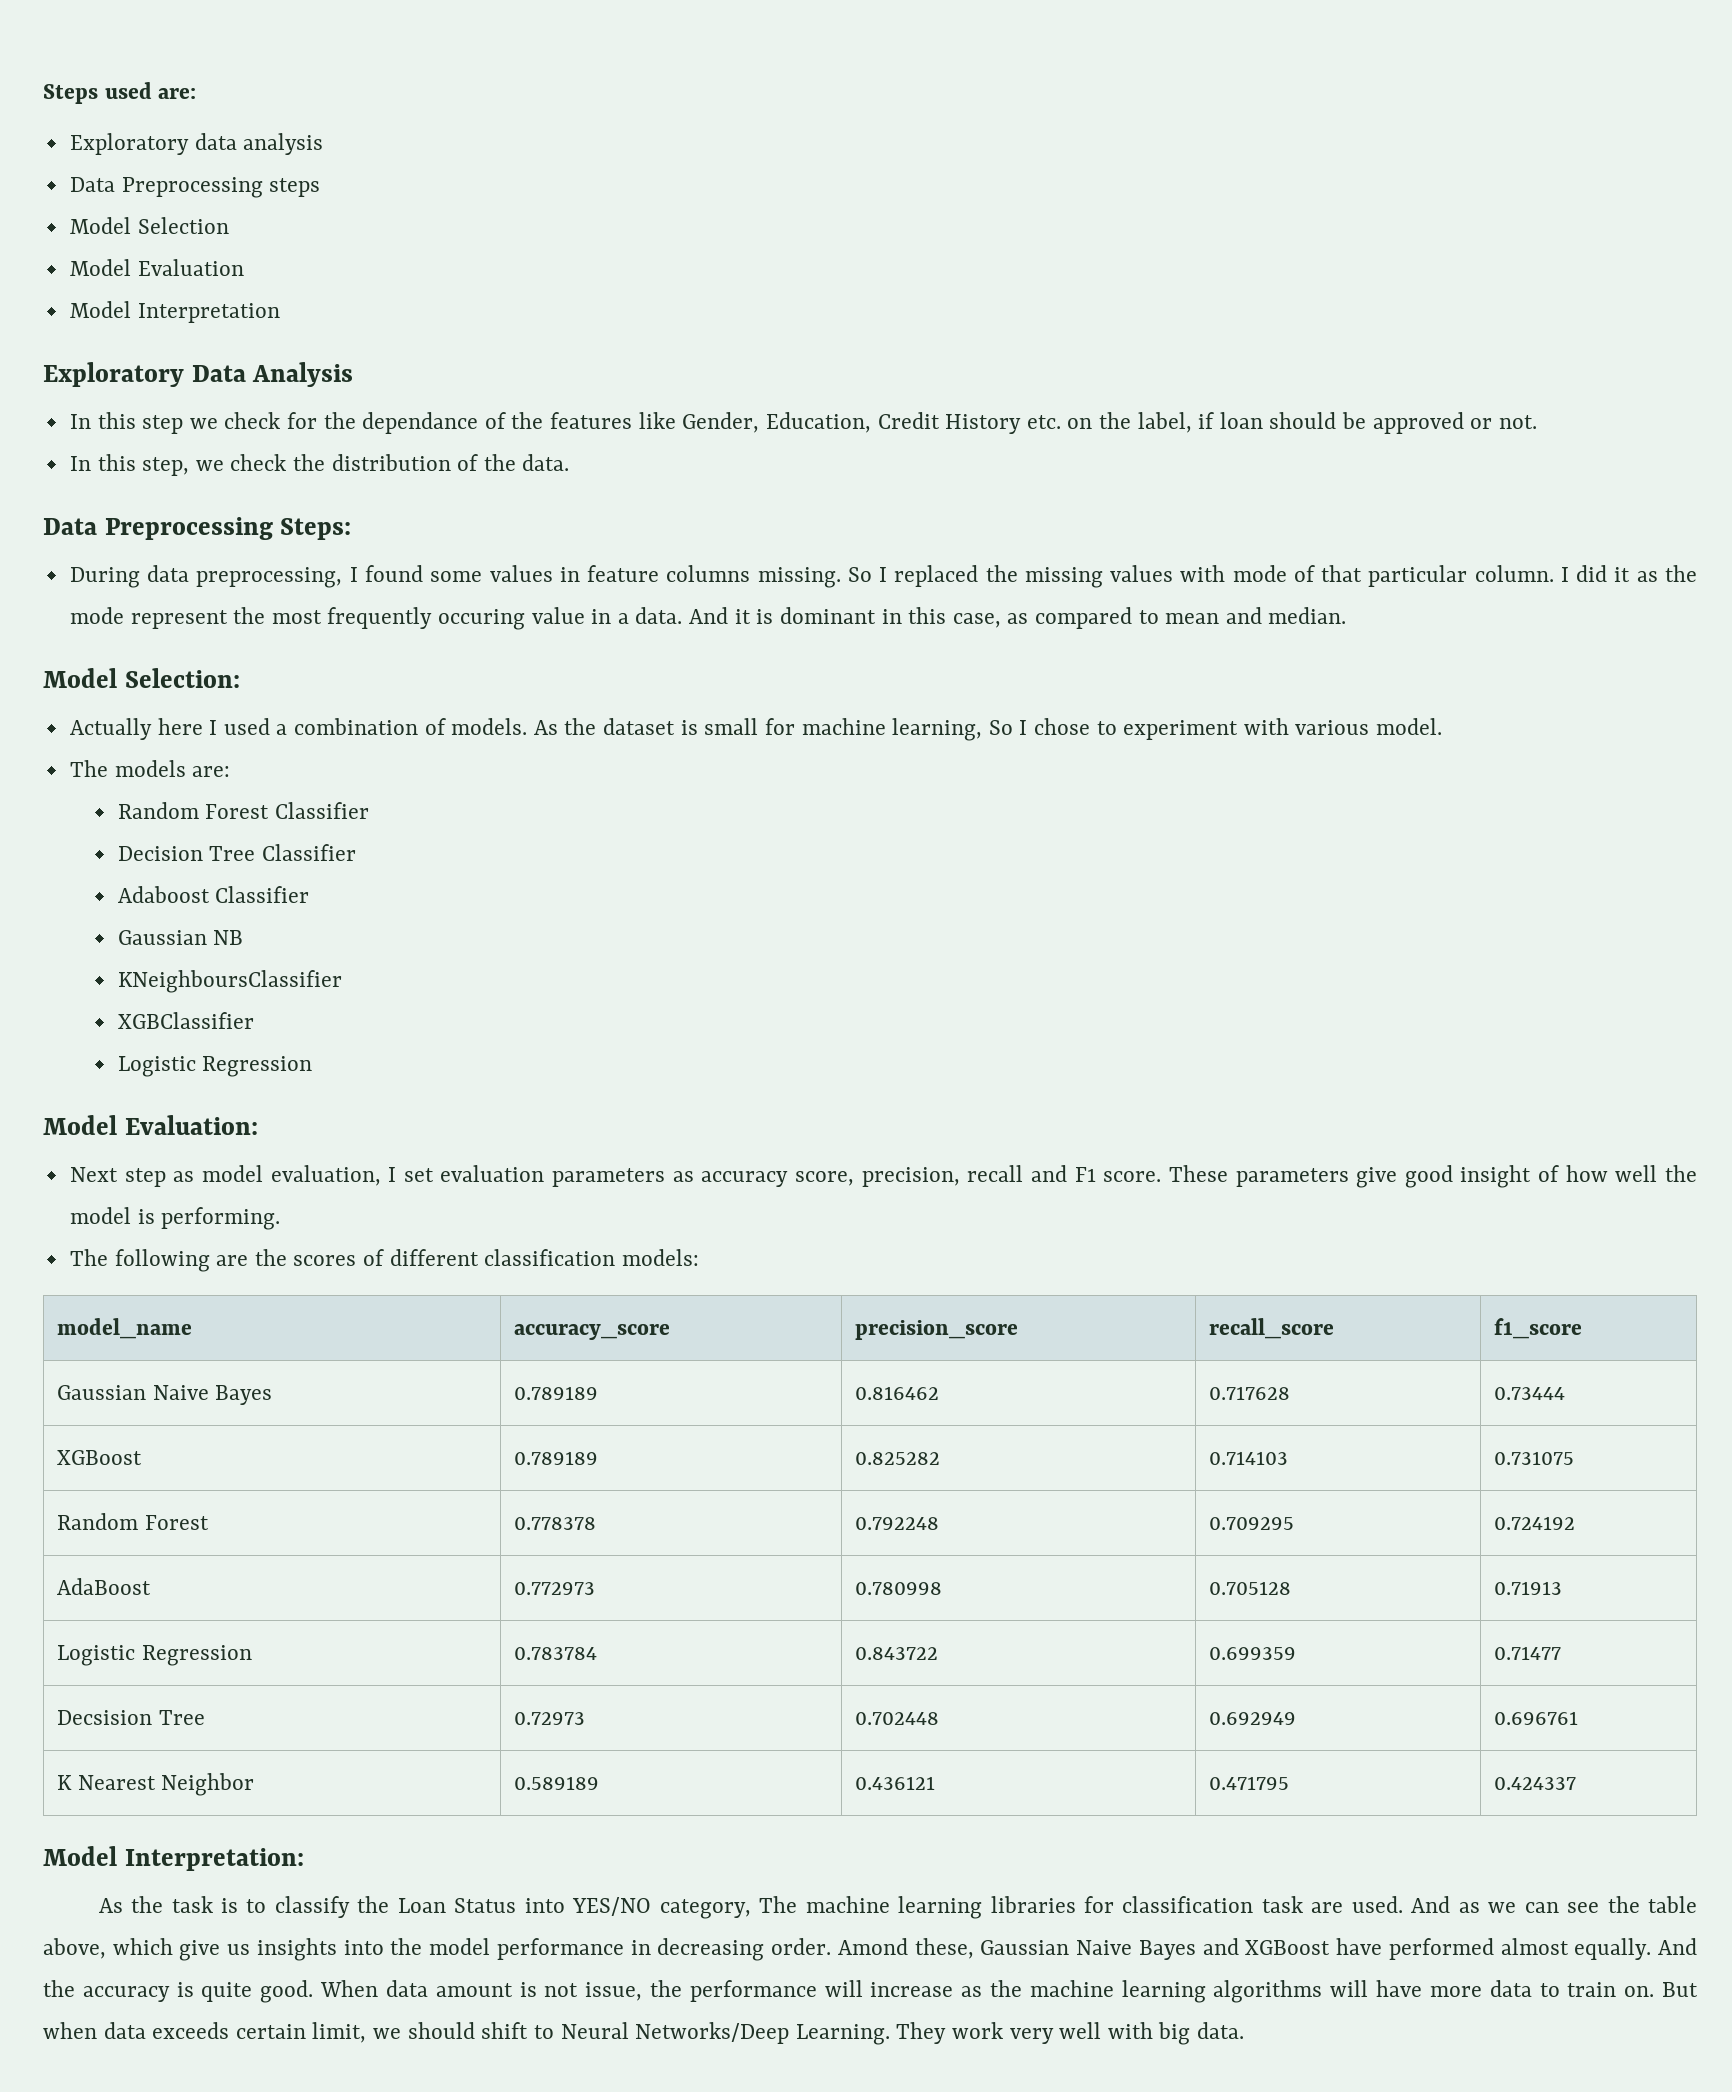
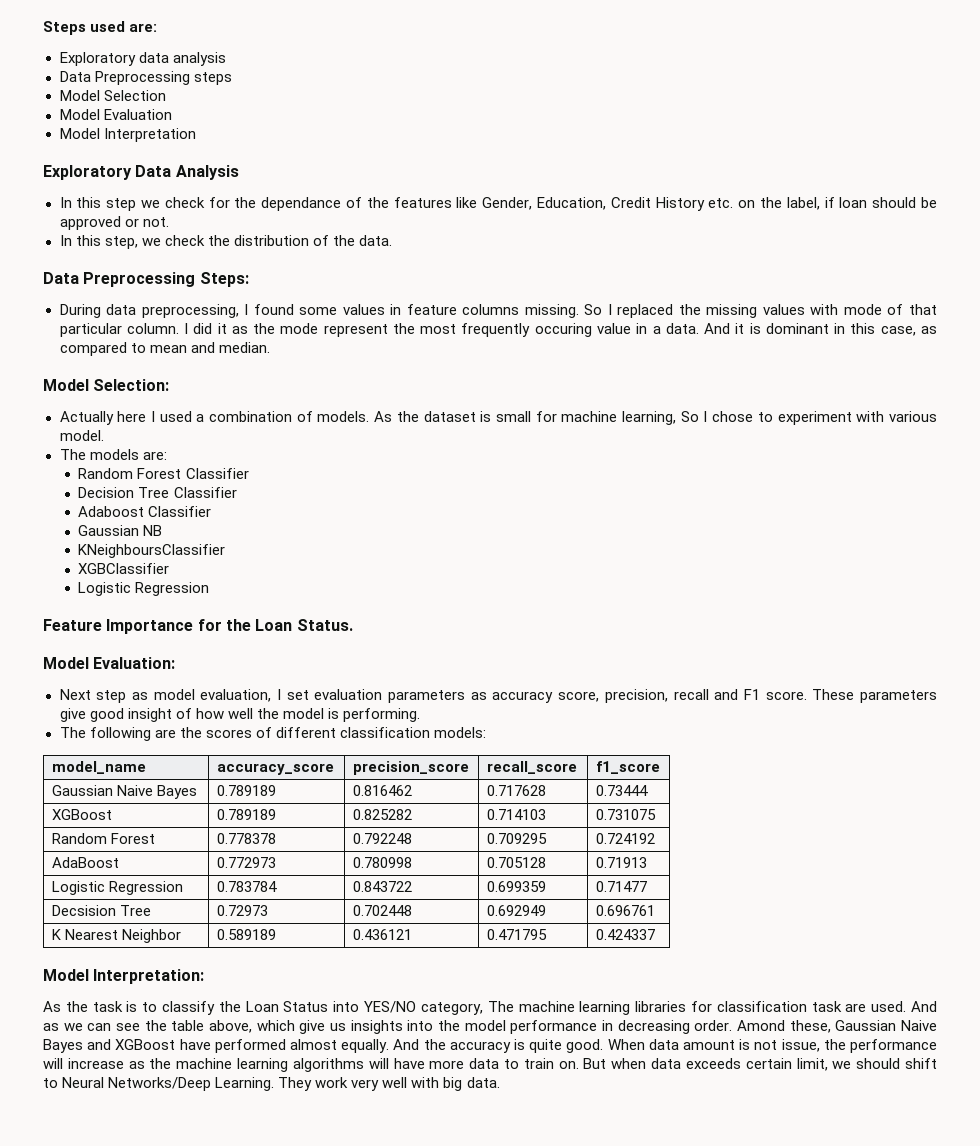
+ Feature Importance for the Loan Status.

